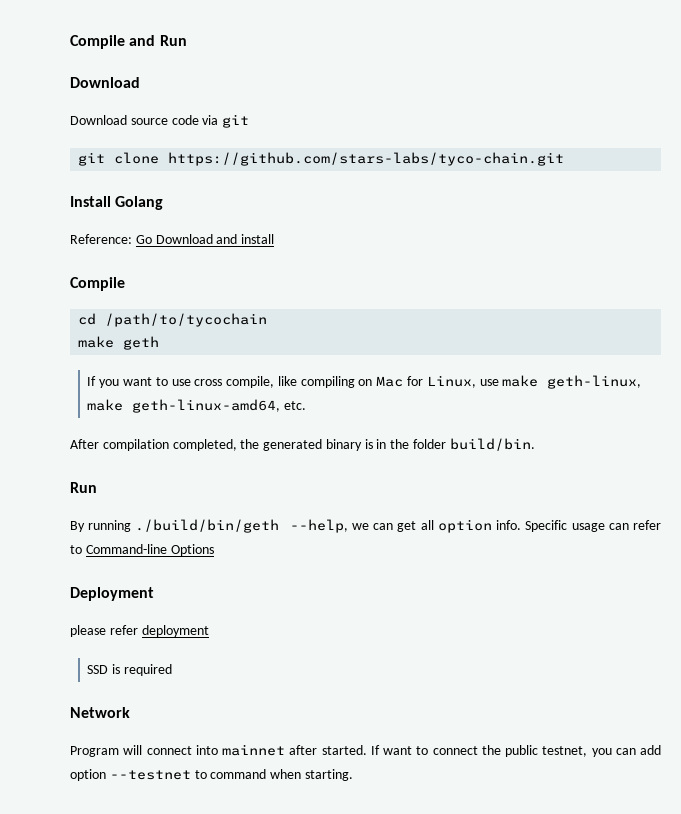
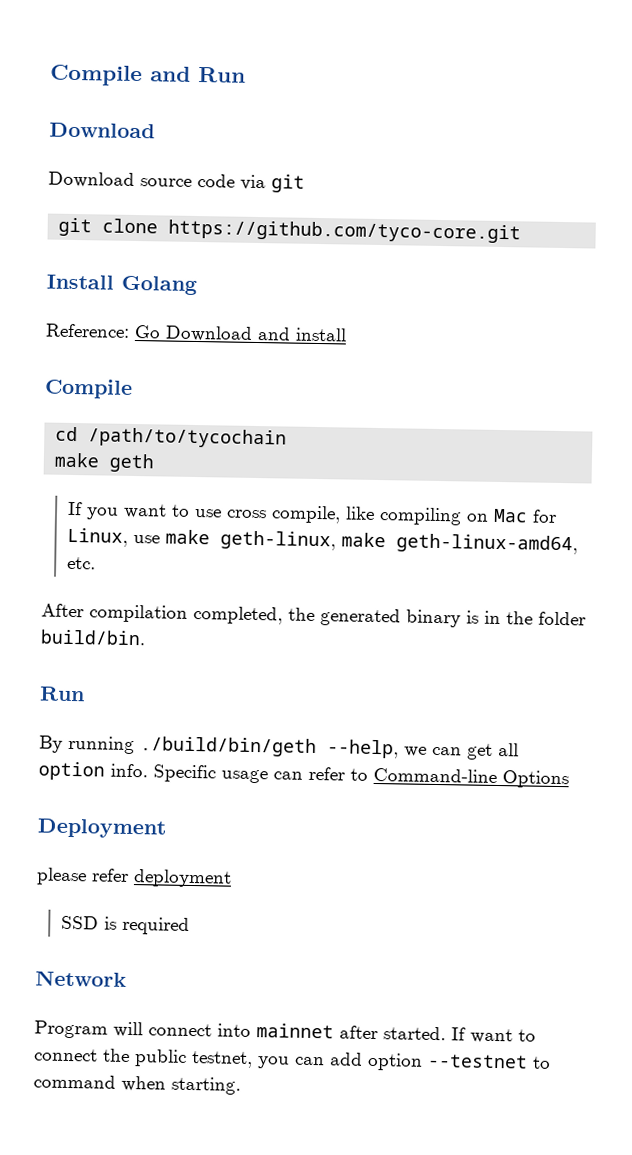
- git clone https://github.com/stars-labs/tyco-chain.git
+ git clone https://github.com/tyco-core.git

